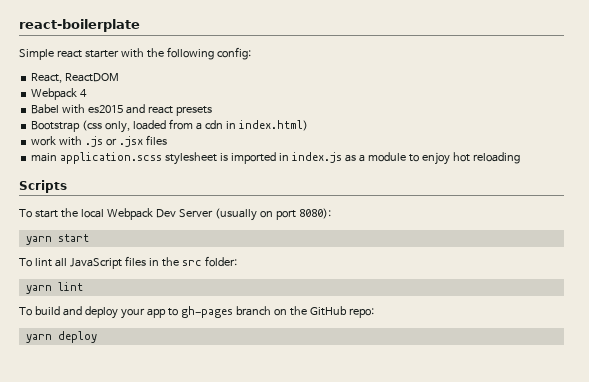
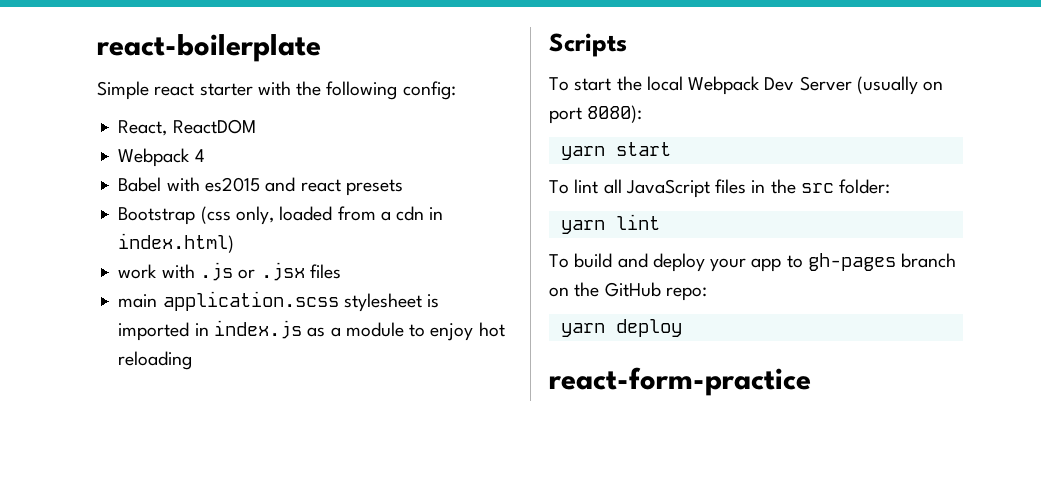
+ react-form-practice

